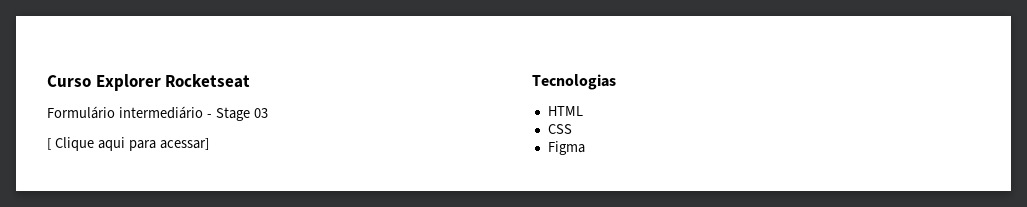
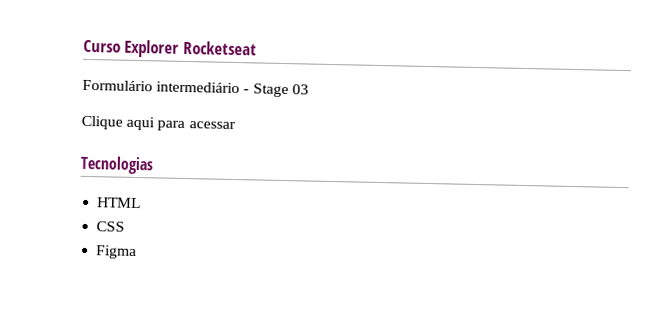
- [ Clique aqui para acessar]
+ Clique aqui para acessar

